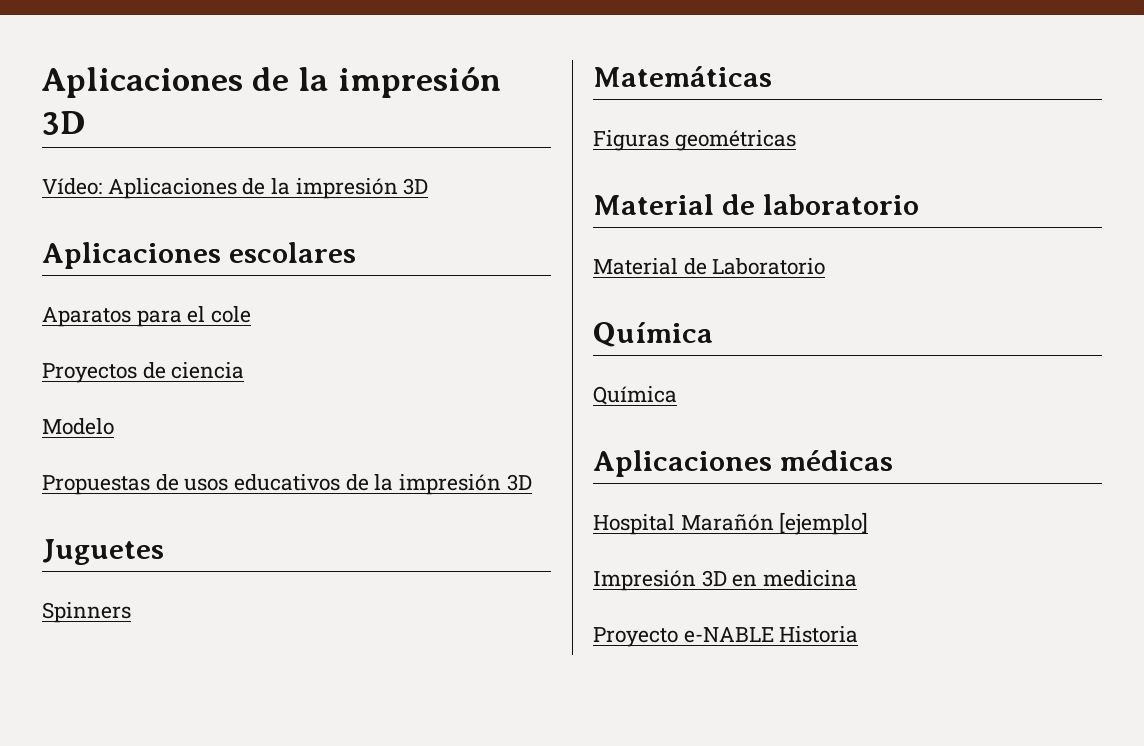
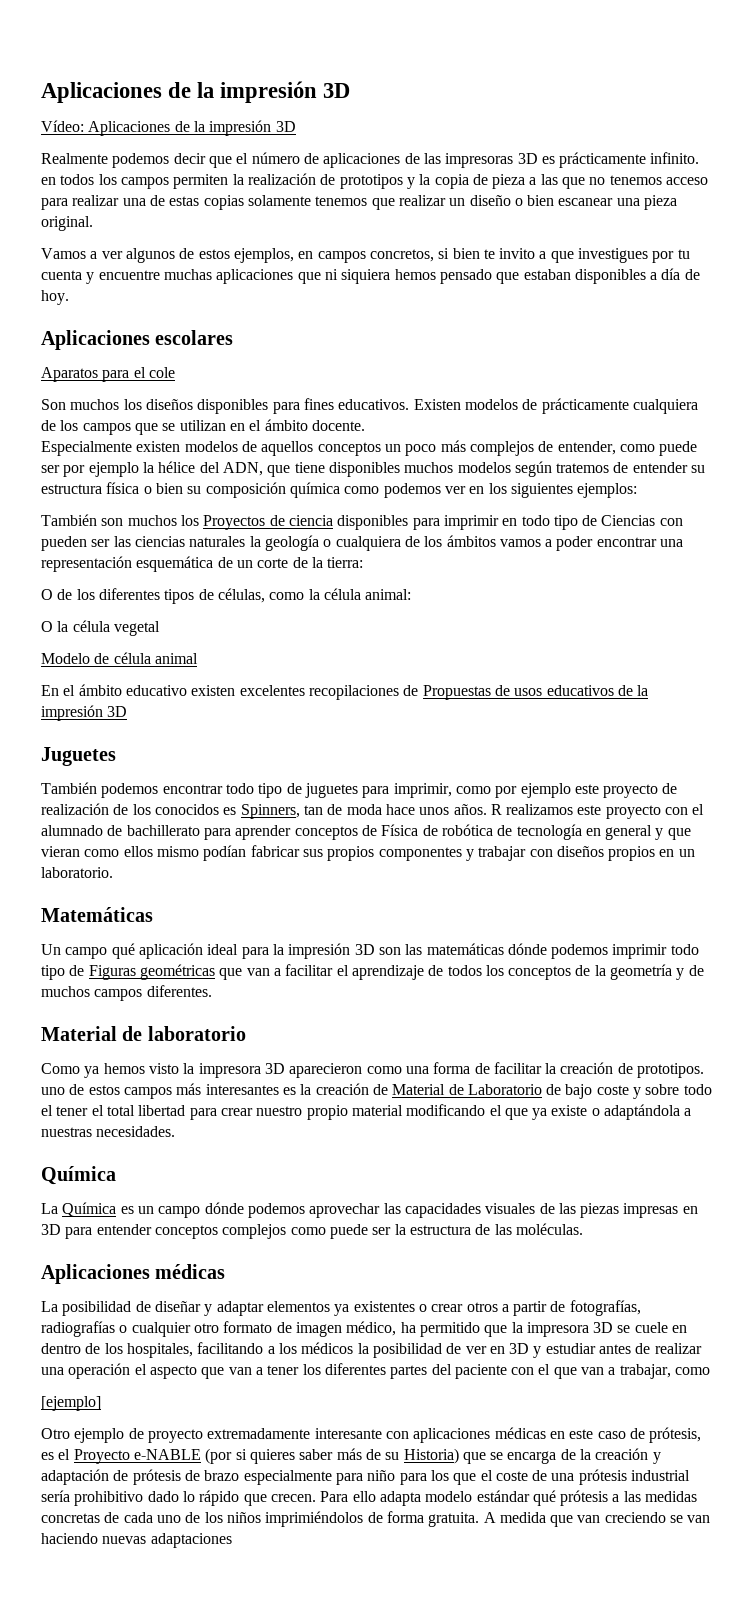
+ Realmente podemos decir que el número de aplicaciones de las impresoras 3D es prácticamente infinito. en todos los campos permiten la realización de prototipos y la copia de pieza a las que no tenemos acceso para realizar una de estas copias solamente tenemos que realizar un diseño o bien escanear una pieza original.
+ Vamos a ver algunos de estos ejemplos, en campos concretos, si bien te invito a que investigues por tu cuenta y encuentre muchas aplicaciones que ni siquiera hemos pensado que estaban disponibles a día de hoy.
- Proyectos de ciencia
- Modelo
- Propuestas de usos educativos de la impresión 3D
+ Son muchos los diseños disponibles para fines educativos. Existen modelos de prácticamente cualquiera de los campos que se utilizan en el ámbito docente.
+ Especialmente existen modelos de aquellos conceptos un poco más complejos de entender, como puede ser por ejemplo la hélice del ADN, que tiene disponibles muchos modelos según tratemos de entender su estructura física o bien su composición química como podemos ver en los siguientes ejemplos:
+ También son muchos los Proyectos de ciencia disponibles para imprimir en todo tipo de Ciencias con pueden ser las ciencias naturales la geología o cualquiera de los ámbitos vamos a poder encontrar una representación esquemática de un corte de la tierra:
+ O de los diferentes tipos de células, como la célula animal:
+ O la célula vegetal
+ Modelo de célula animal
+ En el ámbito educativo existen excelentes recopilaciones de Propuestas de usos educativos de la impresión 3D
- Spinners
+ También podemos encontrar todo tipo de juguetes para imprimir, como por ejemplo este proyecto de realización de los conocidos es Spinners, tan de moda hace unos años. R realizamos este proyecto con el alumnado de bachillerato para aprender conceptos de Física de robótica de tecnología en general y que vieran como ellos mismo podían fabricar sus propios componentes y trabajar con diseños propios en un laboratorio.
  Matemáticas
- Figuras geométricas
+ Un campo qué aplicación ideal para la impresión 3D son las matemáticas dónde podemos imprimir todo tipo de Figuras geométricas que van a facilitar el aprendizaje de todos los conceptos de la geometría y de muchos campos diferentes.
  Material de laboratorio
- Material de Laboratorio
+ Como ya hemos visto la impresora 3D aparecieron como una forma de facilitar la creación de prototipos. uno de estos campos más interesantes es la creación de Material de Laboratorio de bajo coste y sobre todo el tener el total libertad para crear nuestro propio material modificando el que ya existe o adaptándola a nuestras necesidades.
  Química
- Química
+ La Química es un campo dónde podemos aprovechar las capacidades visuales de las piezas impresas en 3D para entender conceptos complejos como puede ser la estructura de las moléculas.
  Aplicaciones médicas
- Hospital Marañón [ejemplo]
- Impresión 3D en medicina
- Proyecto e-NABLE Historia
+ La posibilidad de diseñar y adaptar elementos ya existentes o crear otros a partir de fotografías, radiografías o cualquier otro formato de imagen médico, ha permitido que la impresora 3D se cuele en dentro de los hospitales, facilitando a los médicos la posibilidad de ver en 3D y estudiar antes de realizar una operación el aspecto que van a tener los diferentes partes del paciente con el que van a trabajar, como
+ [ejemplo]
+ Otro ejemplo de proyecto extremadamente interesante con aplicaciones médicas en este caso de prótesis, es el Proyecto e-NABLE (por si quieres saber más de su Historia) que se encarga de la creación y adaptación de prótesis de brazo especialmente para niño para los que el coste de una prótesis industrial sería prohibitivo dado lo rápido que crecen. Para ello adapta modelo estándar qué prótesis a las medidas concretas de cada uno de los niños imprimiéndolos de forma gratuita. A medida que van creciendo se van haciendo nuevas adaptaciones

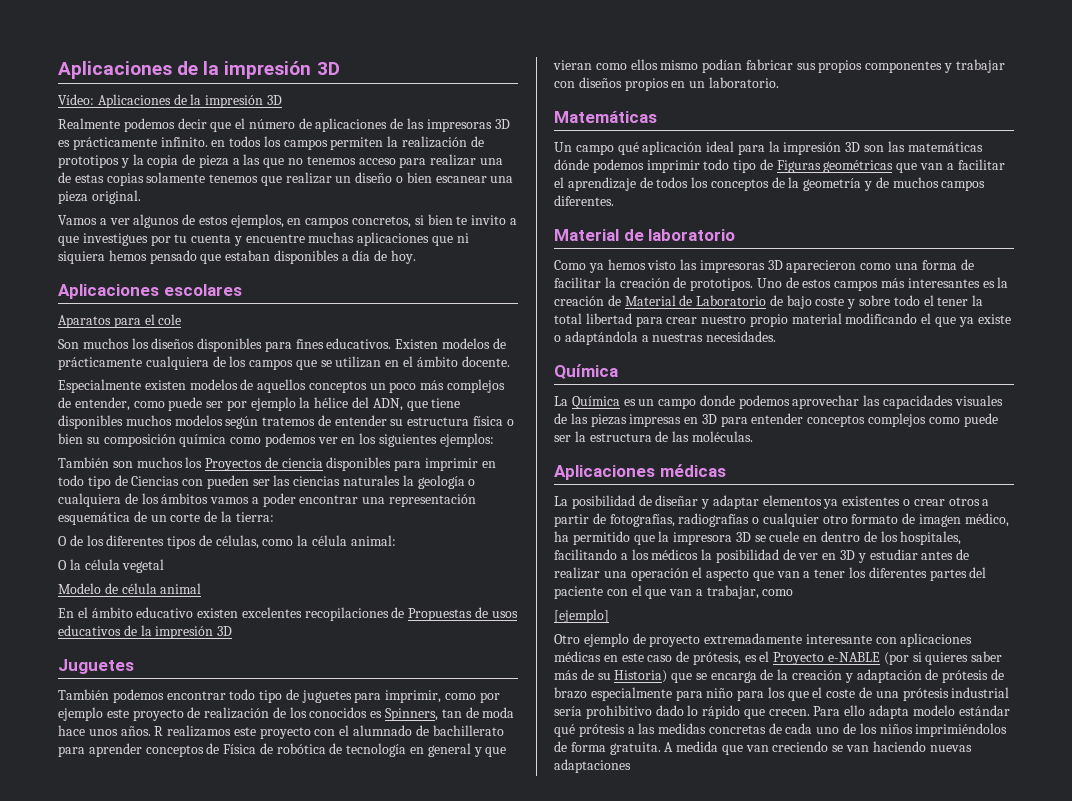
- Como ya hemos visto la impresora 3D aparecieron como una forma de facilitar la creación de prototipos. uno de estos campos más interesantes es la creación de Material de Laboratorio de bajo coste y sobre todo el tener el total libertad para crear nuestro propio material modificando el que ya existe o adaptándola a nuestras necesidades.
+ Como ya hemos visto las impresoras 3D aparecieron como una forma de facilitar la creación de prototipos. Uno de estos campos más interesantes es la creación de Material de Laboratorio de bajo coste y sobre todo el tener la total libertad para crear nuestro propio material modificando el que ya existe o adaptándola a nuestras necesidades.
- La Química es un campo dónde podemos aprovechar las capacidades visuales de las piezas impresas en 3D para entender conceptos complejos como puede ser la estructura de las moléculas.
+ La Química es un campo donde podemos aprovechar las capacidades visuales de las piezas impresas en 3D para entender conceptos complejos como puede ser la estructura de las moléculas.

